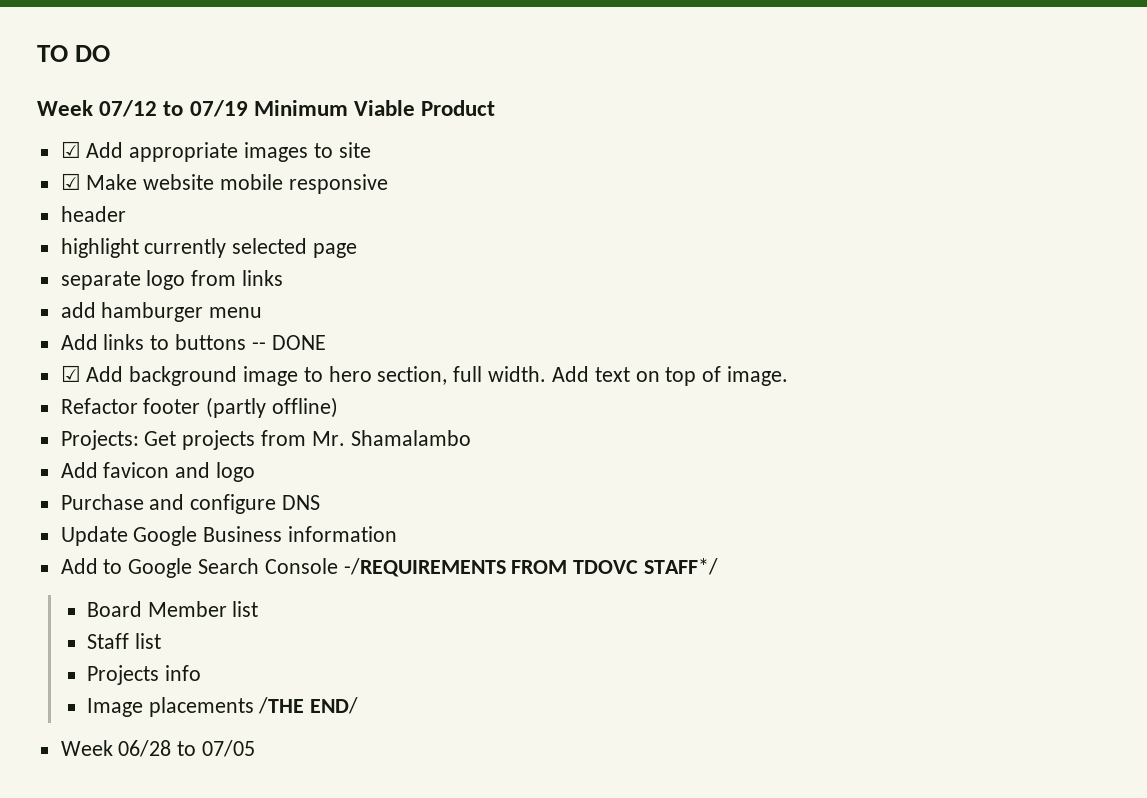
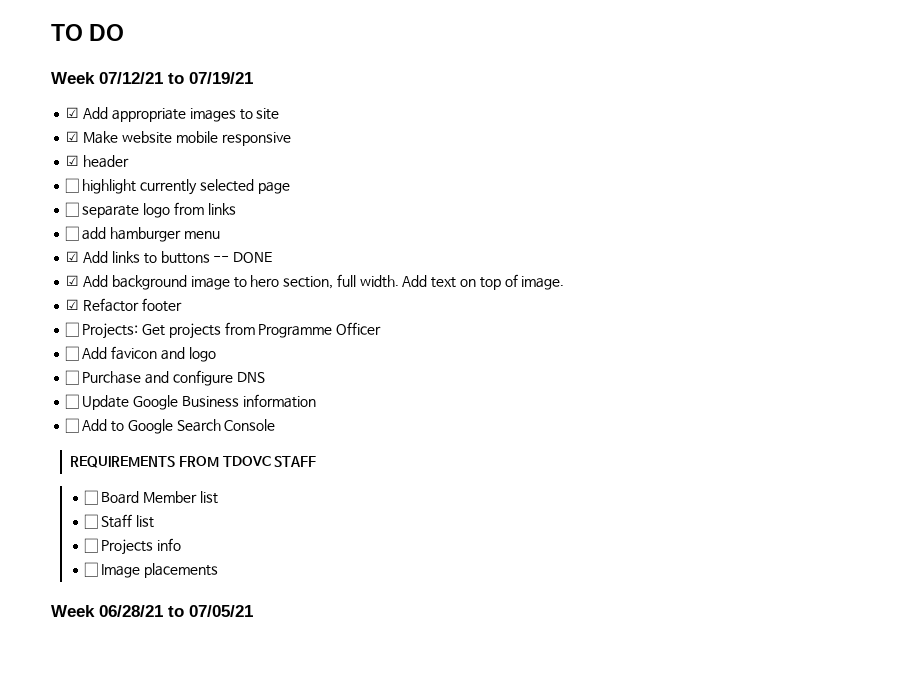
- Week 07/12 to 07/19 Minimum Viable Product
+ Week 07/12/21 to 07/19/21
- header
+ ☑ header
- highlight currently selected page
+ ☐ highlight currently selected page
- separate logo from links
+ ☐ separate logo from links
- add hamburger menu
+ ☐ add hamburger menu
- Add links to buttons -- DONE
+ ☑ Add links to buttons -- DONE
- Refactor footer (partly offline)
- Projects: Get projects from Mr. Shamalambo
- Add favicon and logo
+ ☑ Refactor footer
+ ☐ Projects: Get projects from Programme Officer
+ ☐ Add favicon and logo
- Purchase and configure DNS
+ ☐ Purchase and configure DNS
- Update Google Business information
+ ☐ Update Google Business information
- Add to Google Search Console -/REQUIREMENTS FROM TDOVC STAFF*/
- Board Member list
+ ☐ Add to Google Search Console
+ REQUIREMENTS FROM TDOVC STAFF
+ ☐ Board Member list
- Staff list
+ ☐ Staff list
- Projects info
+ ☐ Projects info
- Image placements /THE END/
- Week 06/28 to 07/05
+ ☐ Image placements
+ Week 06/28/21 to 07/05/21

